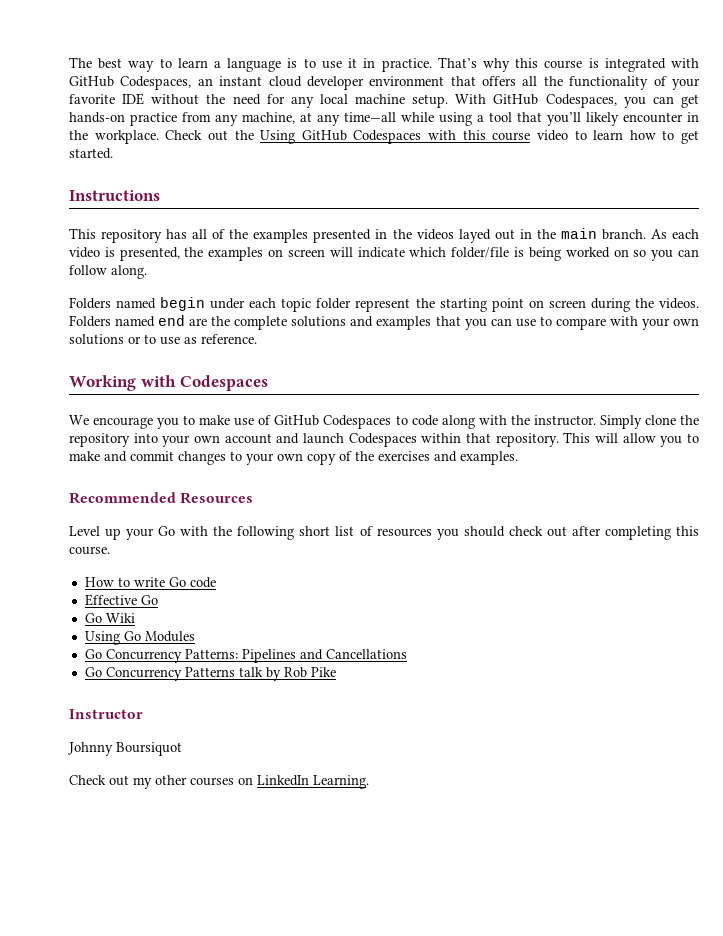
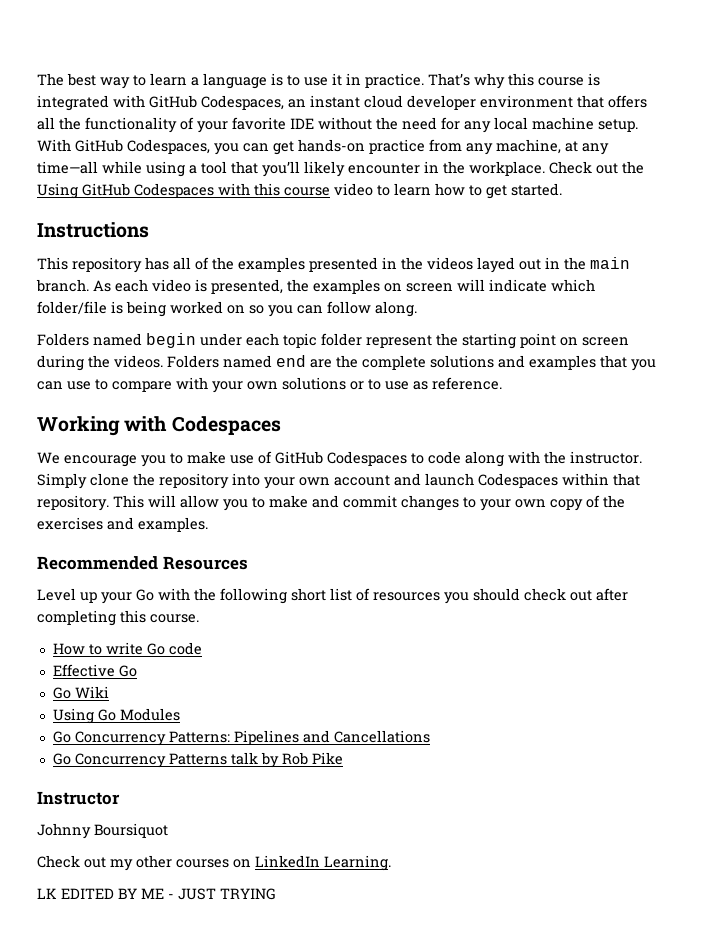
+ LK EDITED BY ME - JUST TRYING

